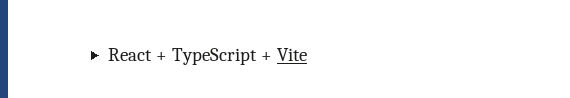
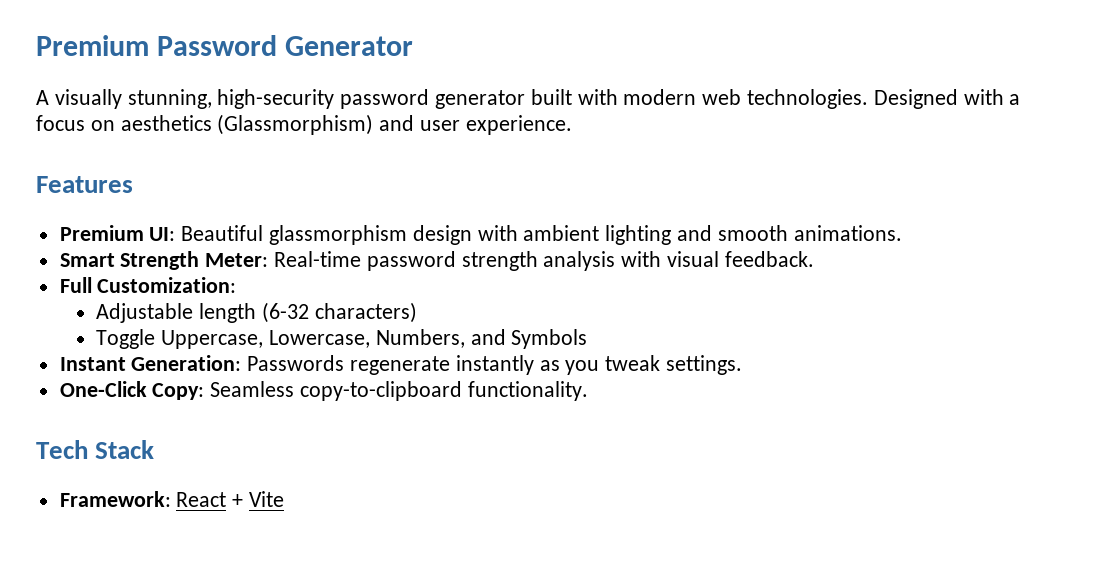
- React + TypeScript + Vite
+ Premium Password Generator
+ A visually stunning, high-security password generator built with modern web technologies. Designed with a focus on aesthetics (Glassmorphism) and user experience.
+ Features
+ Premium UI: Beautiful glassmorphism design with ambient lighting and smooth animations.
+ Smart Strength Meter: Real-time password strength analysis with visual feedback.
+ Full Customization:
+ Adjustable length (6-32 characters)
+ Toggle Uppercase, Lowercase, Numbers, and Symbols
+ Instant Generation: Passwords regenerate instantly as you tweak settings.
+ One-Click Copy: Seamless copy-to-clipboard functionality.
+ Tech Stack
+ Framework: React + Vite

